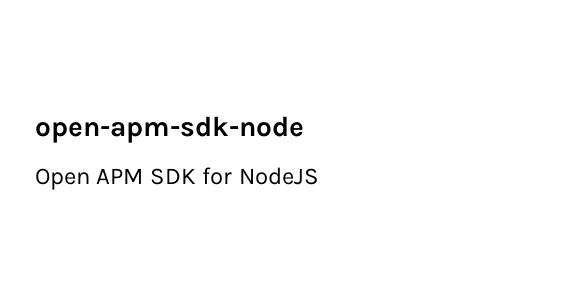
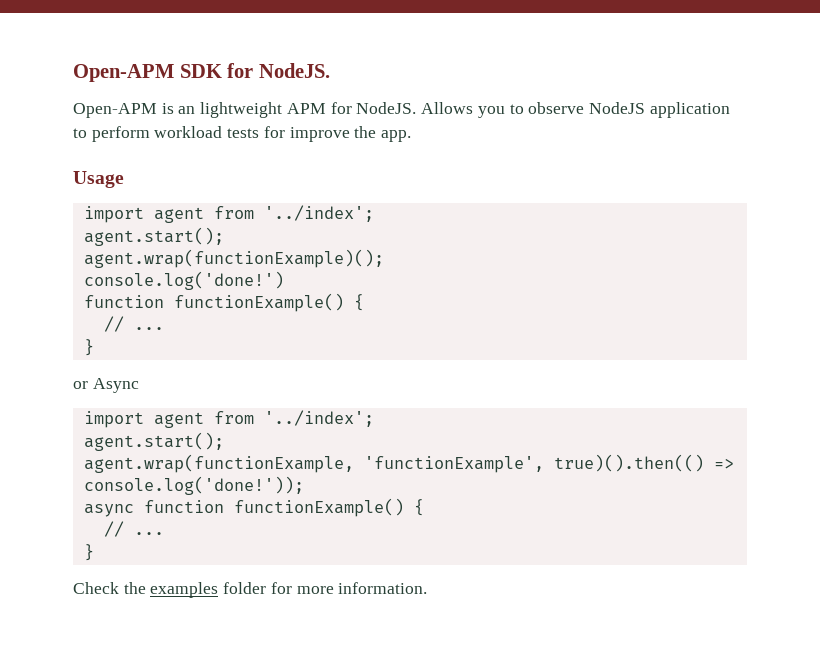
- open-apm-sdk-node
- Open APM SDK for NodeJS
+ Open-APM SDK for NodeJS.
+ Open-APM is an lightweight APM for NodeJS. Allows you to observe NodeJS application to perform workload tests for improve the app.
+ Usage
+ import agent from '../index';
+ agent.start();
+ agent.wrap(functionExample)();
+ console.log('done!')
+ function functionExample() {
+ // ...
+ }
+ or Async
+ import agent from '../index';
+ agent.start();
+ agent.wrap(functionExample, 'functionExample', true)().then(() => console.log('done!'));
+ async function functionExample() {
+ // ...
+ }
+ Check the examples folder for more information.

